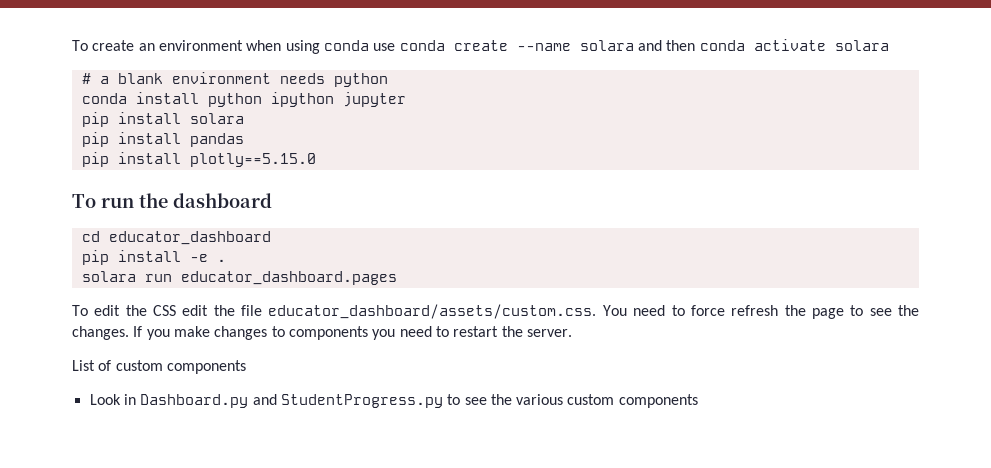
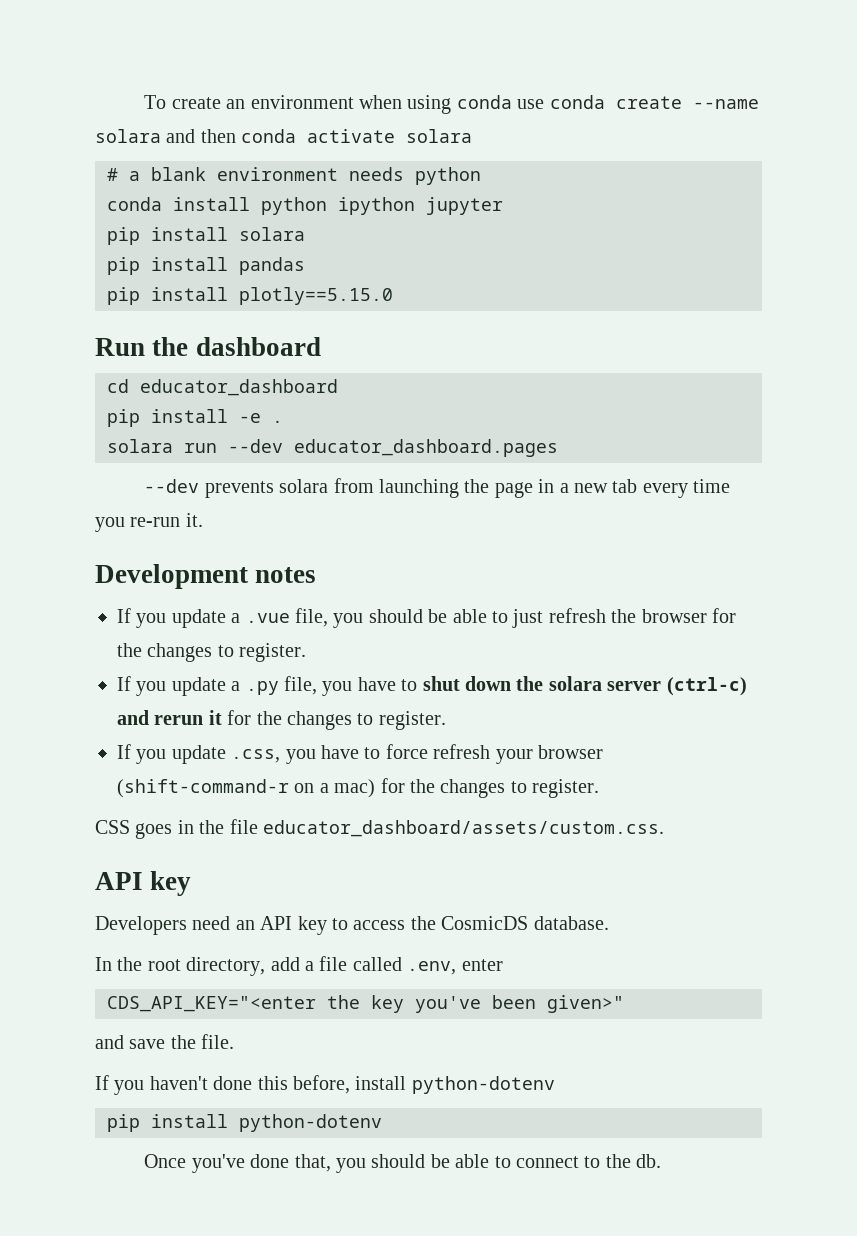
- To run the dashboard
+ Run the dashboard
- solara run educator_dashboard.pages
+ solara run --dev educator_dashboard.pages
- To edit the CSS edit the file educator_dashboard/assets/custom.css. You need to force refresh the page to see the changes. If you make changes to components you need to restart the server.
- List of custom components
- Look in Dashboard.py and StudentProgress.py to see the various custom components
+ --dev prevents solara from launching the page in a new tab every time you re-run it.
+ Development notes
+ If you update a .vue file, you should be able to just refresh the browser for the changes to register.
+ If you update a .py file, you have to shut down the solara server (ctrl-c) and rerun it for the changes to register.
+ If you update .css, you have to force refresh your browser (shift-command-r on a mac) for the changes to register.
+ CSS goes in the file educator_dashboard/assets/custom.css.
+ API key
+ Developers need an API key to access the CosmicDS database.
+ In the root directory, add a file called .env, enter
+ CDS_API_KEY="<enter the key you've been given>"
+ and save the file.
+ If you haven't done this before, install python-dotenv
+ pip install python-dotenv
+ Once you've done that, you should be able to connect to the db.

